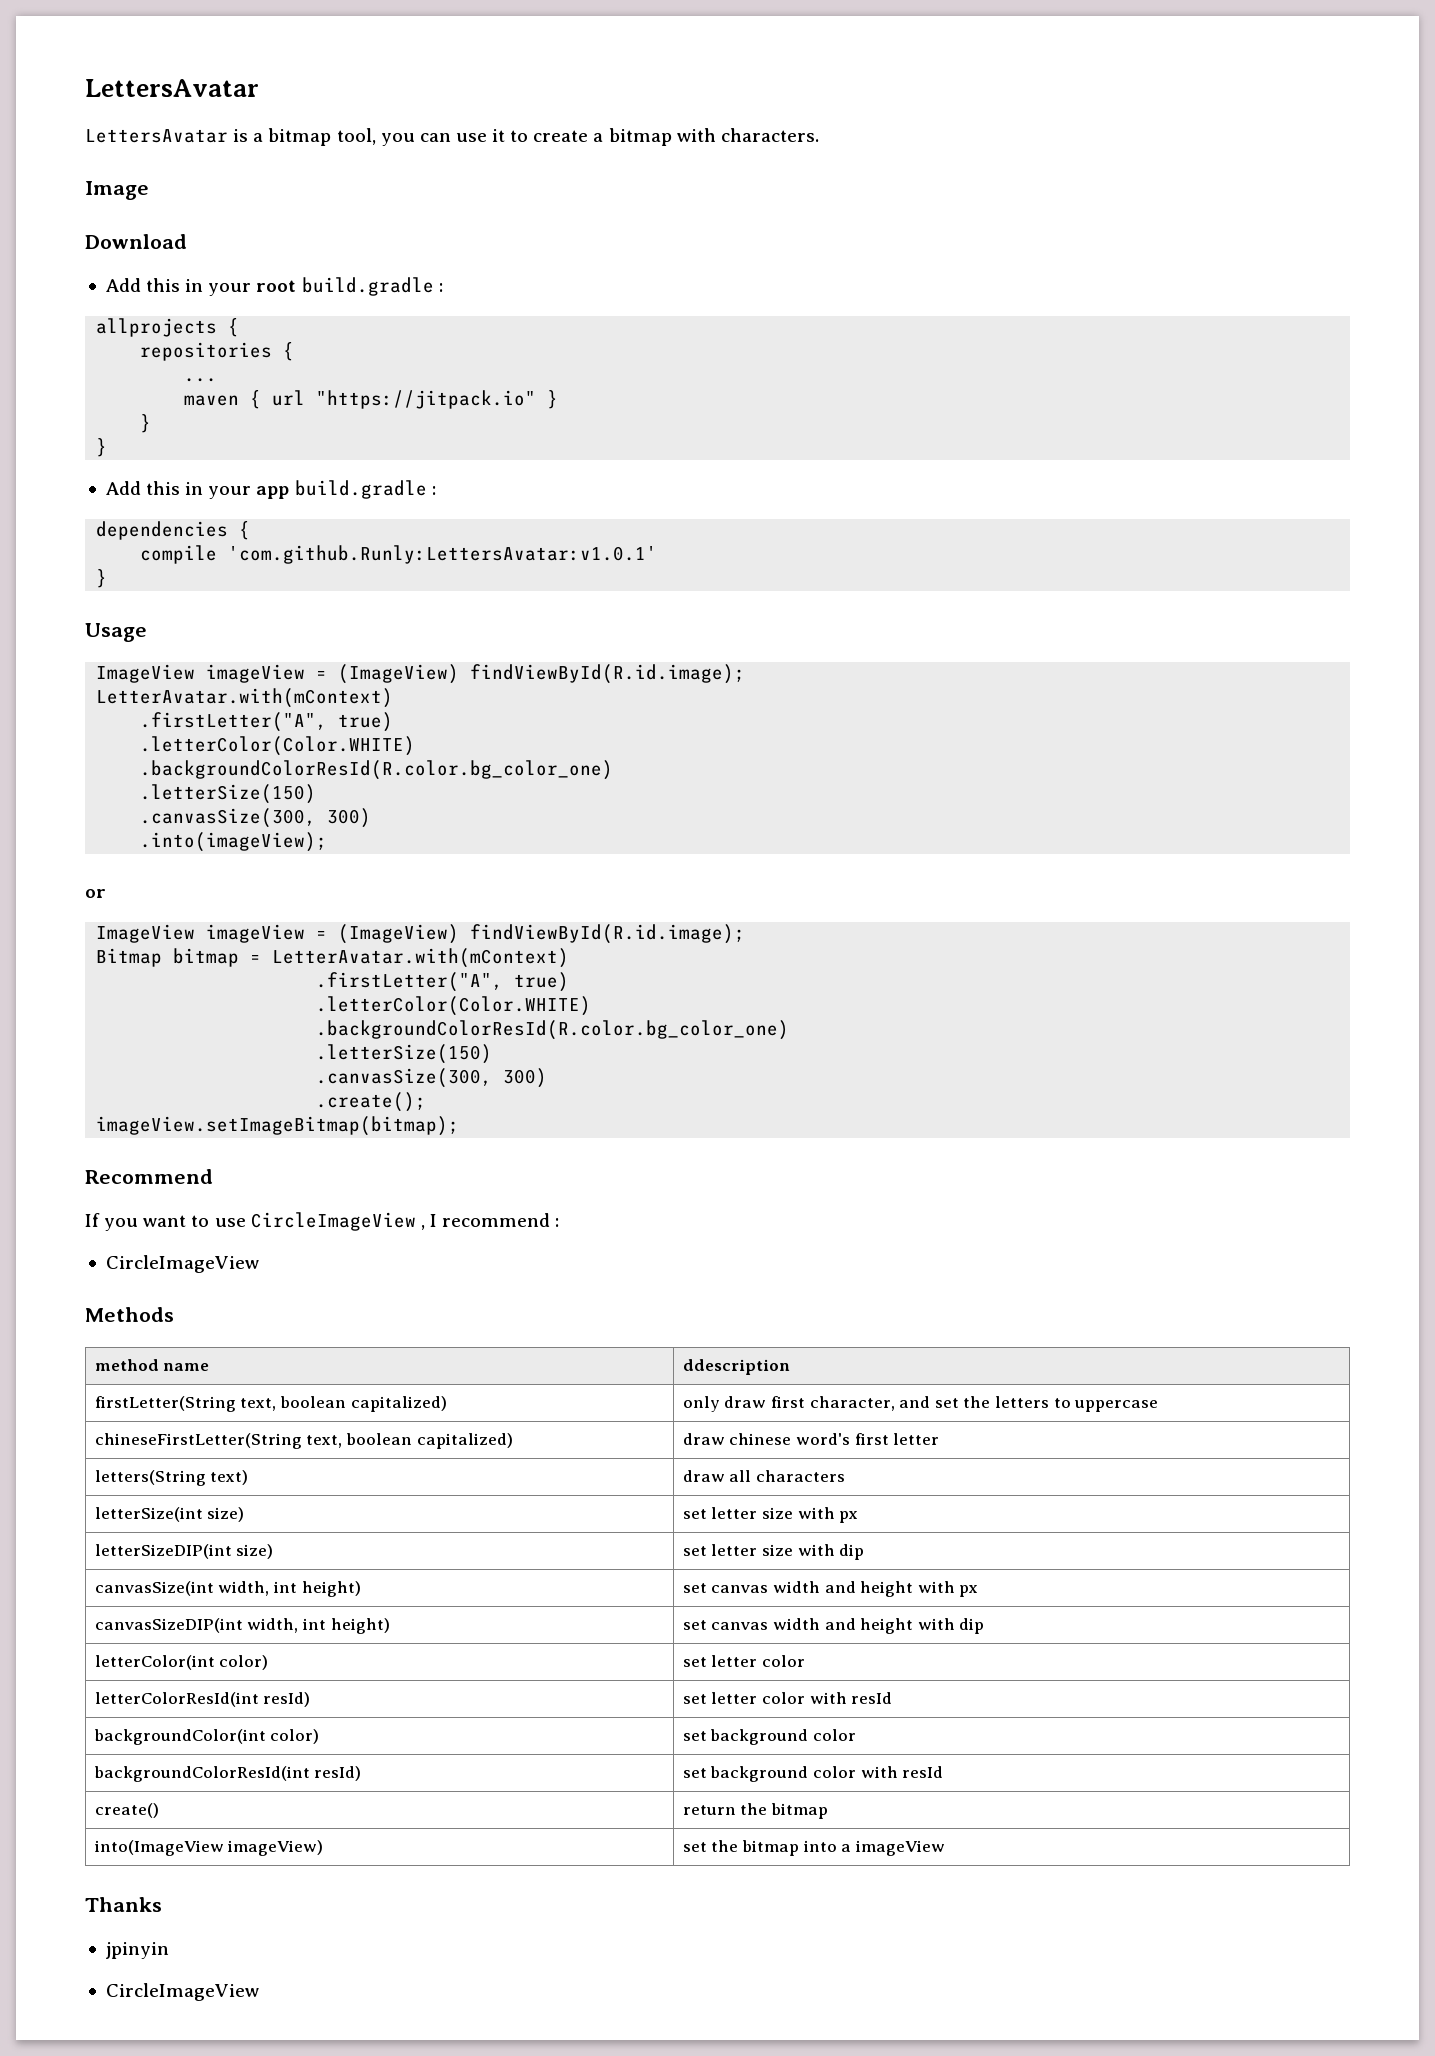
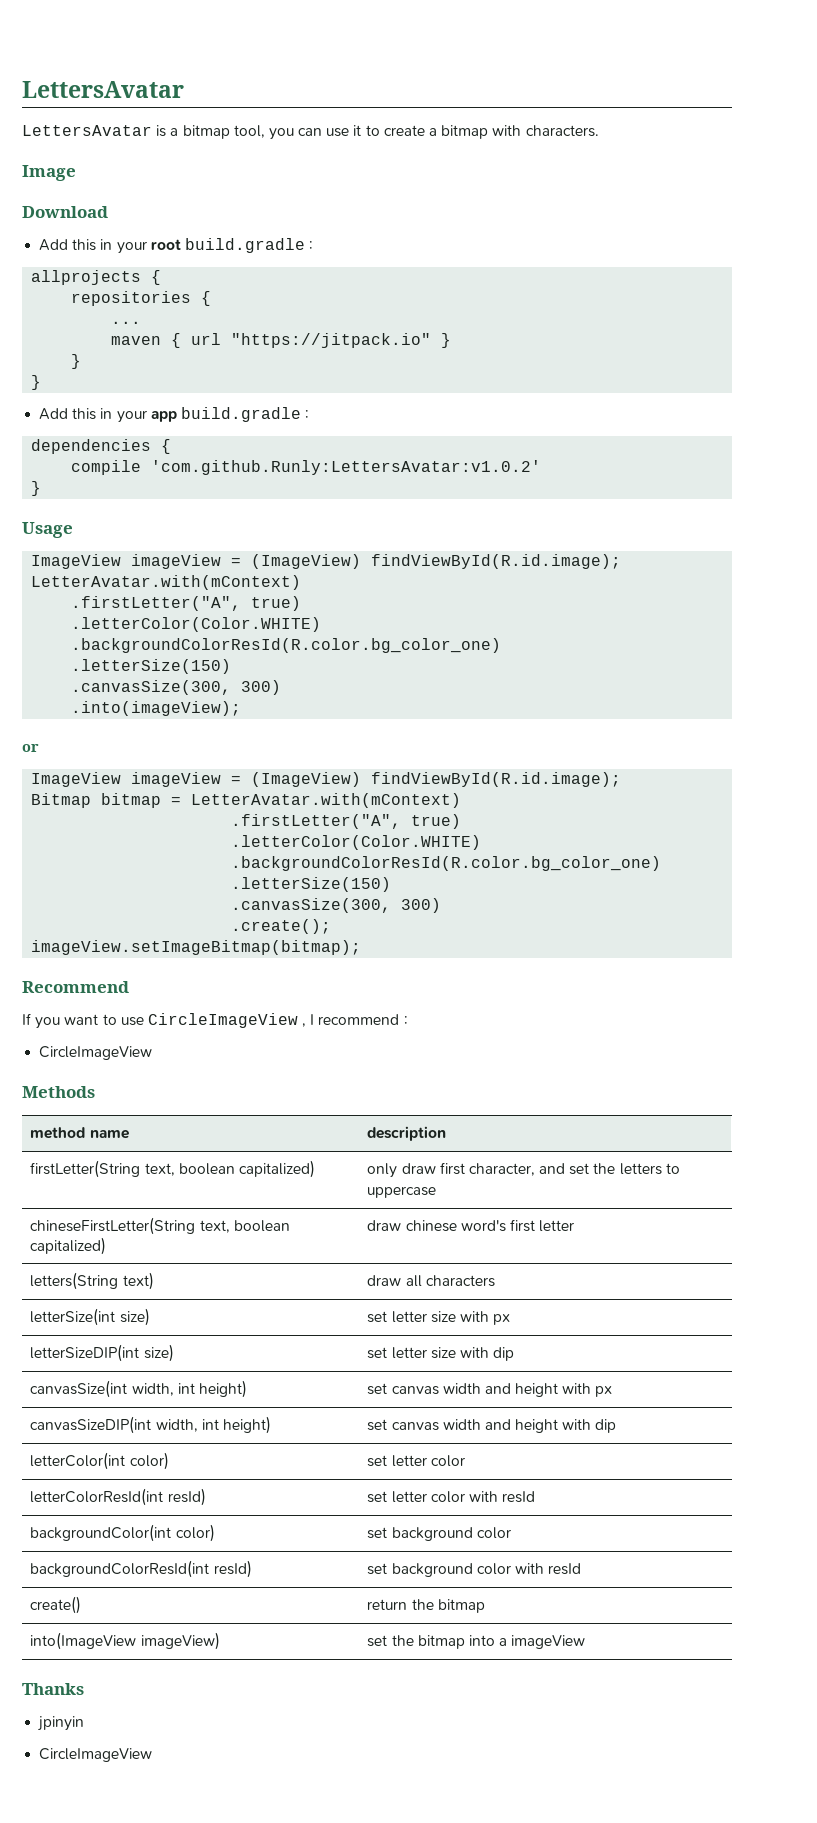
- compile 'com.github.Runly:LettersAvatar:v1.0.1'
+ compile 'com.github.Runly:LettersAvatar:v1.0.2'
- method name | ddescription
+ method name | description

